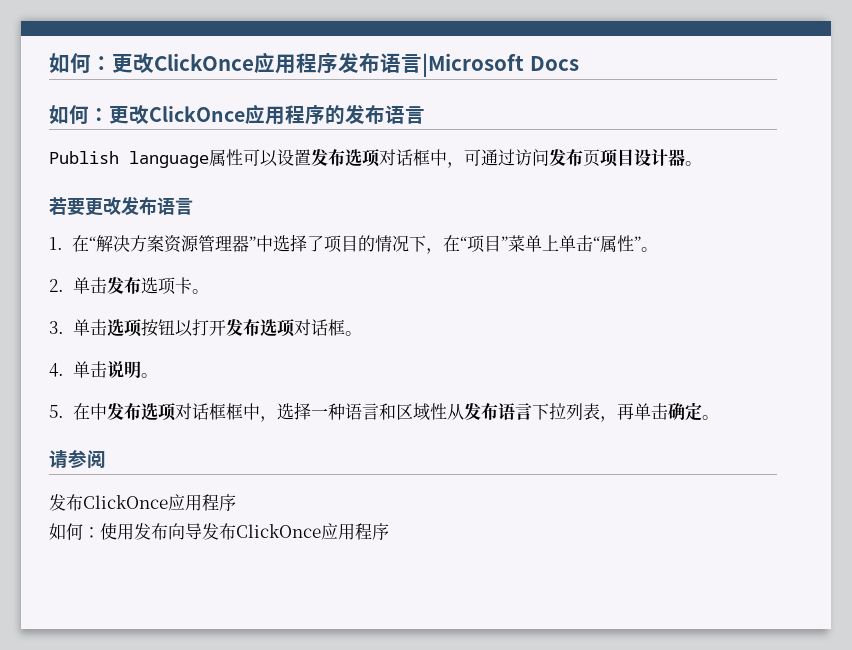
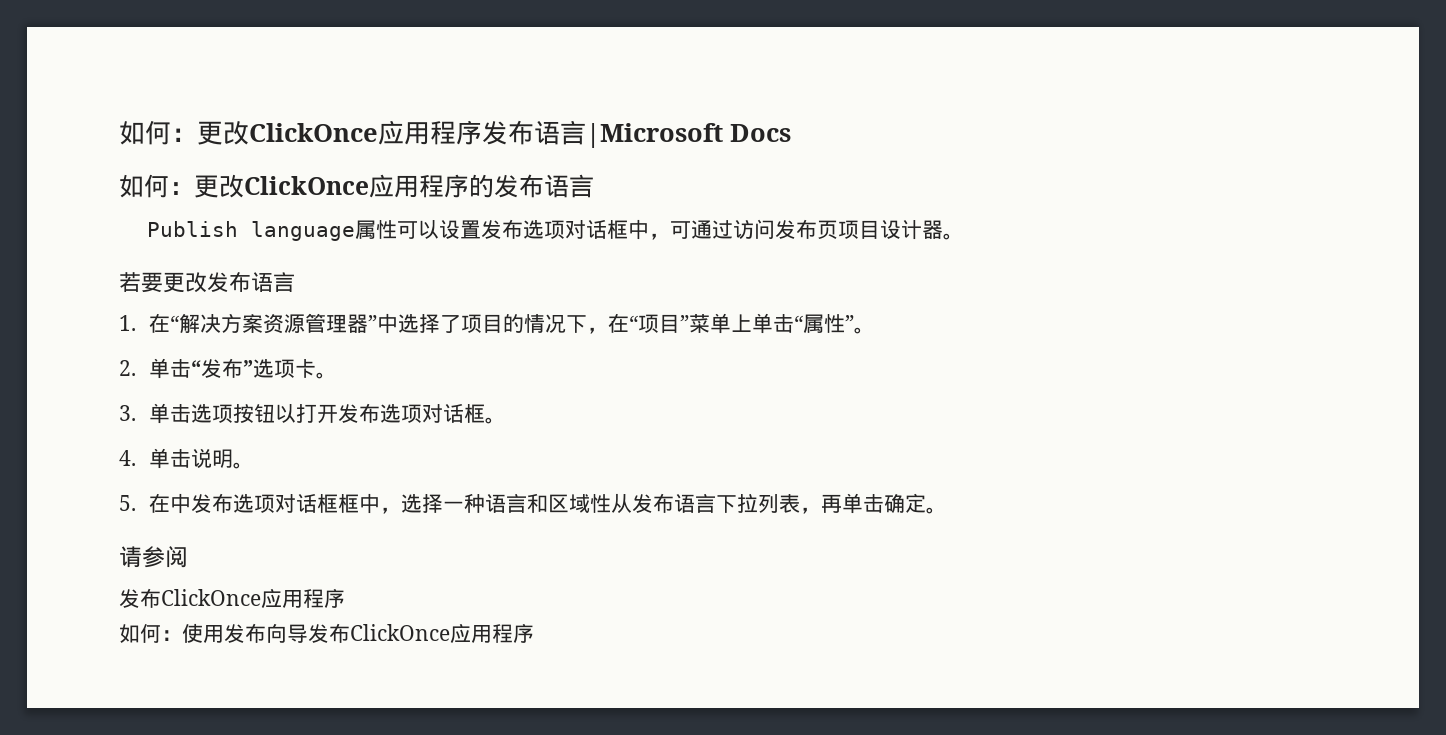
- 2.单击发布选项卡。
+ 2.单击“发布”选项卡。

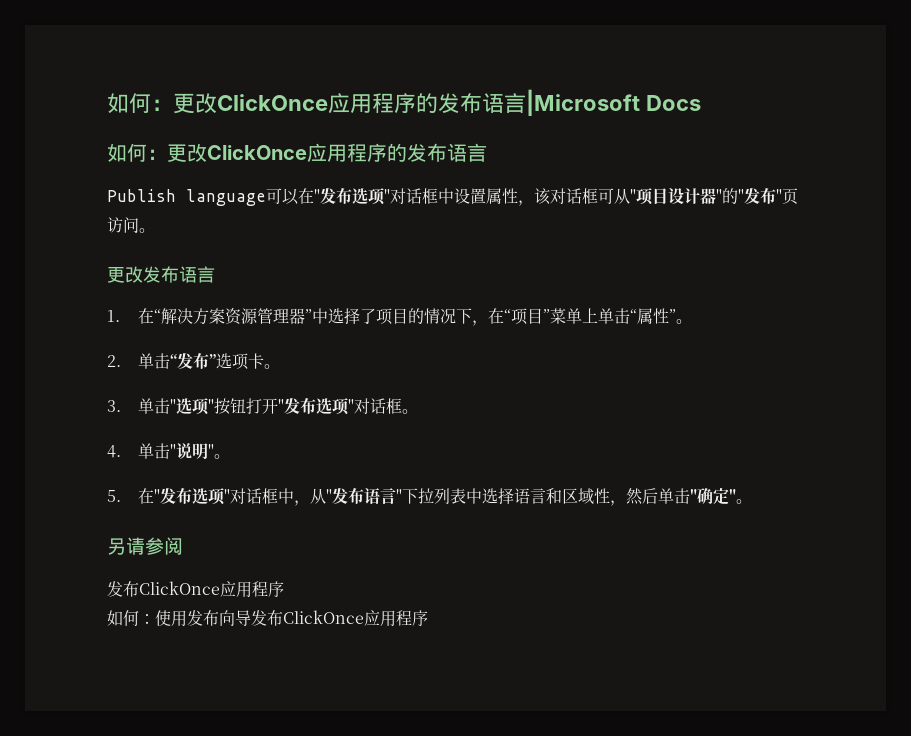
- 如何：更改ClickOnce应用程序发布语言|Microsoft Docs
+ 如何：更改ClickOnce应用程序的发布语言|Microsoft Docs
- Publish language属性可以设置发布选项对话框中，可通过访问发布页项目设计器。
- 若要更改发布语言
+ Publish language可以在"发布选项"对话框中设置属性，该对话框可从"项目设计器"的"发布"页访问。
+ 更改发布语言
- 3.单击选项按钮以打开发布选项对话框。
+ 3.单击"选项"按钮打开"发布选项"对话框。
- 4.单击说明。
+ 4.单击"说明"。
- 5.在中发布选项对话框框中，选择一种语言和区域性从发布语言下拉列表，再单击确定。
- 请参阅
+ 5.在"发布选项"对话框中，从"发布语言"下拉列表中选择语言和区域性，然后单击"确定"。
+ 另请参阅

